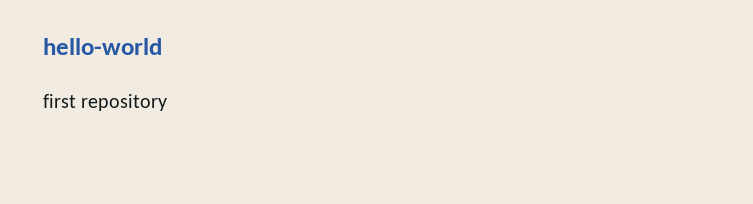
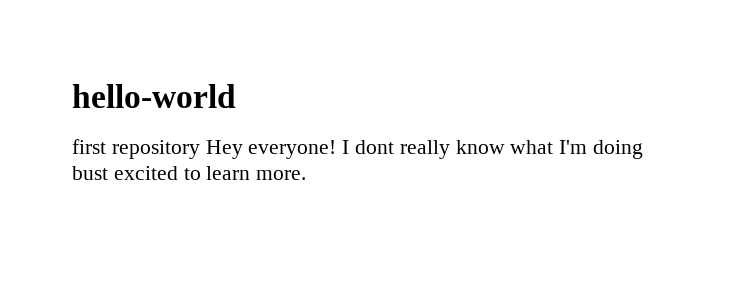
- first repository
+ first repository Hey everyone! I dont really know what I'm doing bust excited to learn more.

